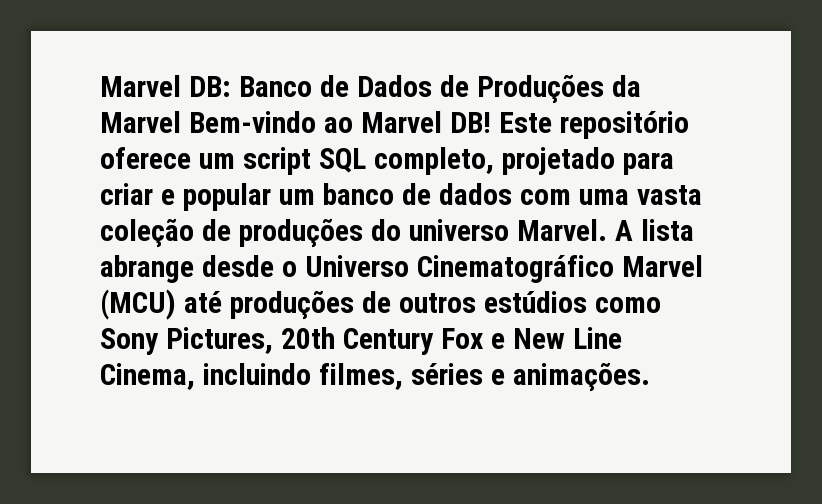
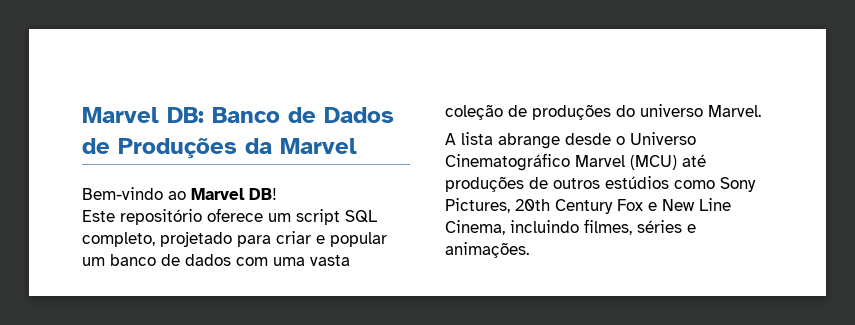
- Banco de Dados de Produções da Marvel Bem-vindo ao Marvel DB! Este repositório oferece um script SQL completo, projetado para criar e popular um banco de dados com uma vasta coleção de produções do universo Marvel. A lista abrange desde o Universo Cinematográfico Marvel (MCU) até produções de outros estúdios como Sony Pictures, 20th Century Fox e New Line Cinema, incluindo filmes, séries e animações.
+ Banco de Dados de Produções da Marvel
+ Bem-vindo ao Marvel DB!
+ Este repositório oferece um script SQL completo, projetado para criar e popular um banco de dados com uma vasta coleção de produções do universo Marvel.
+ A lista abrange desde o Universo Cinematográfico Marvel (MCU) até produções de outros estúdios como Sony Pictures, 20th Century Fox e New Line Cinema, incluindo filmes, séries e animações.

